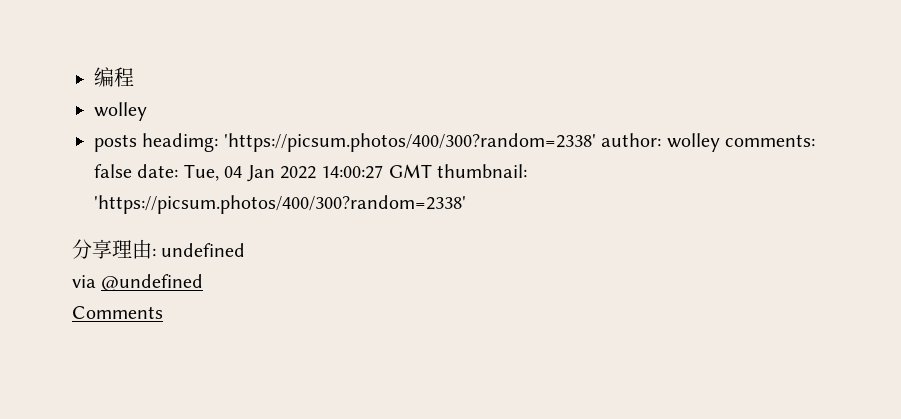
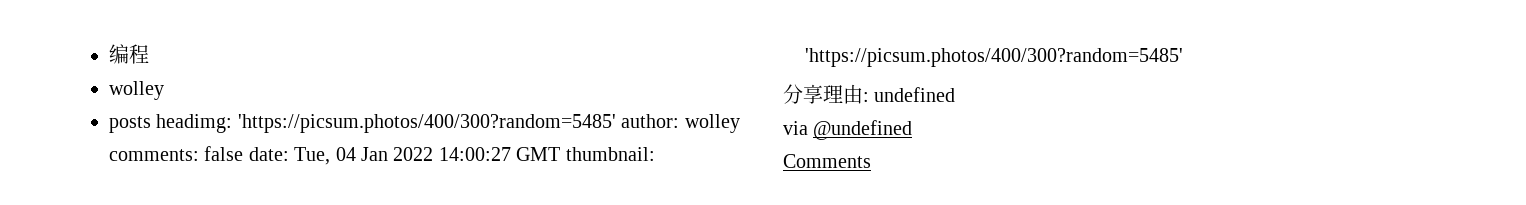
- posts headimg: 'https://picsum.photos/400/300?random=2338' author: wolley comments: false date: Tue, 04 Jan 2022 14:00:27 GMT thumbnail: 'https://picsum.photos/400/300?random=2338'
+ posts headimg: 'https://picsum.photos/400/300?random=5485' author: wolley comments: false date: Tue, 04 Jan 2022 14:00:27 GMT thumbnail: 'https://picsum.photos/400/300?random=5485'

